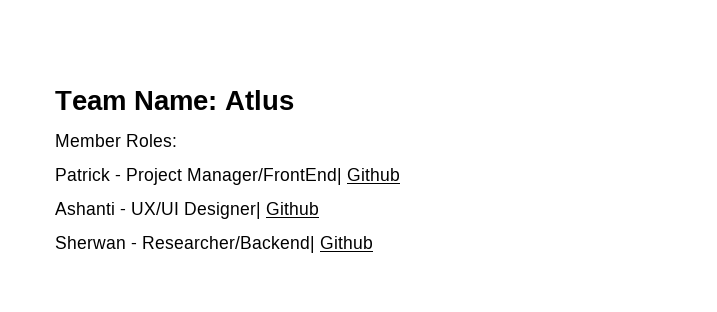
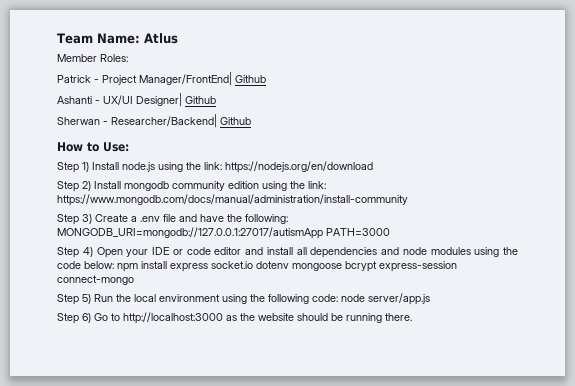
+ How to Use:
+ Step 1) Install node.js using the link: https://nodejs.org/en/download
+ Step 2) Install mongodb community edition using the link: https://www.mongodb.com/docs/manual/administration/install-community
+ Step 3) Create a .env file and have the following: MONGODB_URI=mongodb://127.0.0.1:27017/autismApp PATH=3000
+ Step 4) Open your IDE or code editor and install all dependencies and node modules using the code below: npm install express socket.io dotenv mongoose bcrypt express-session connect-mongo
+ Step 5) Run the local environment using the following code: node server/app.js
+ Step 6) Go to http://localhost:3000 as the website should be running there.

